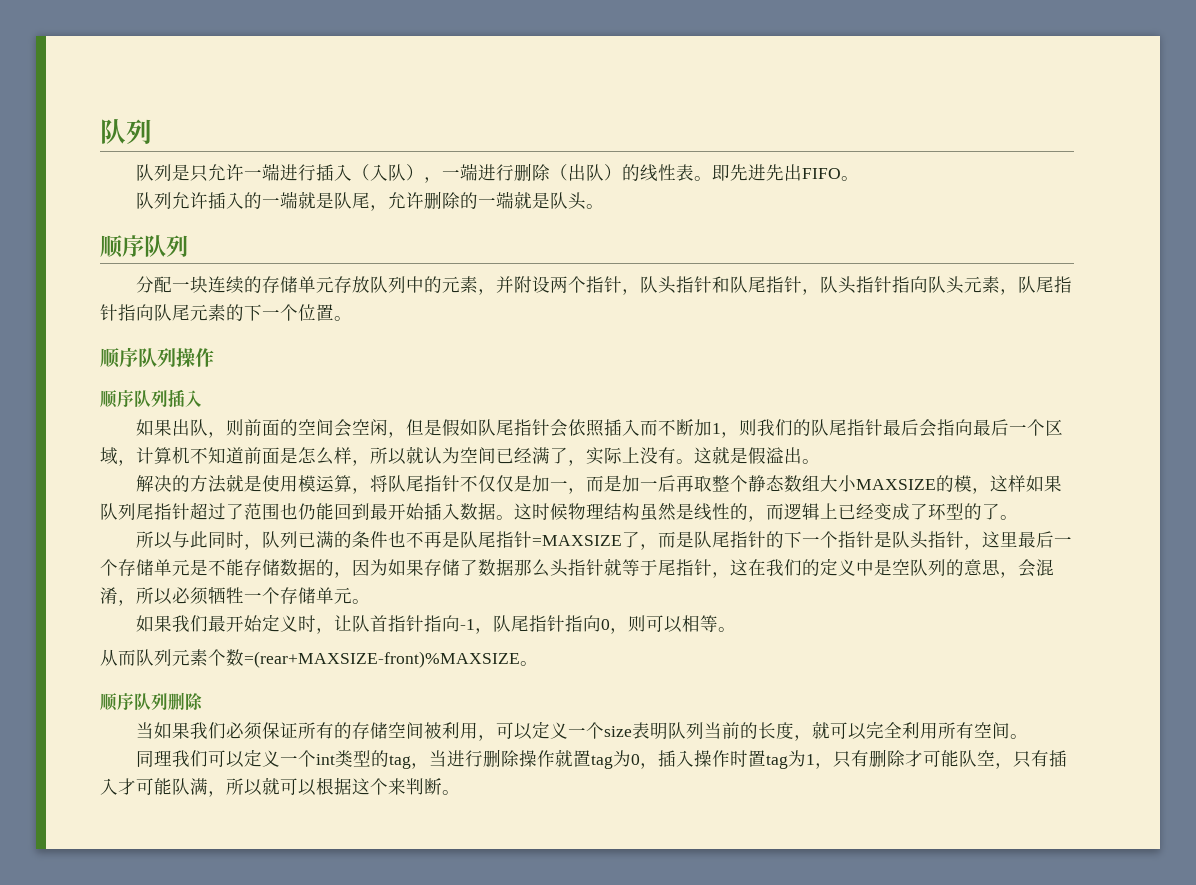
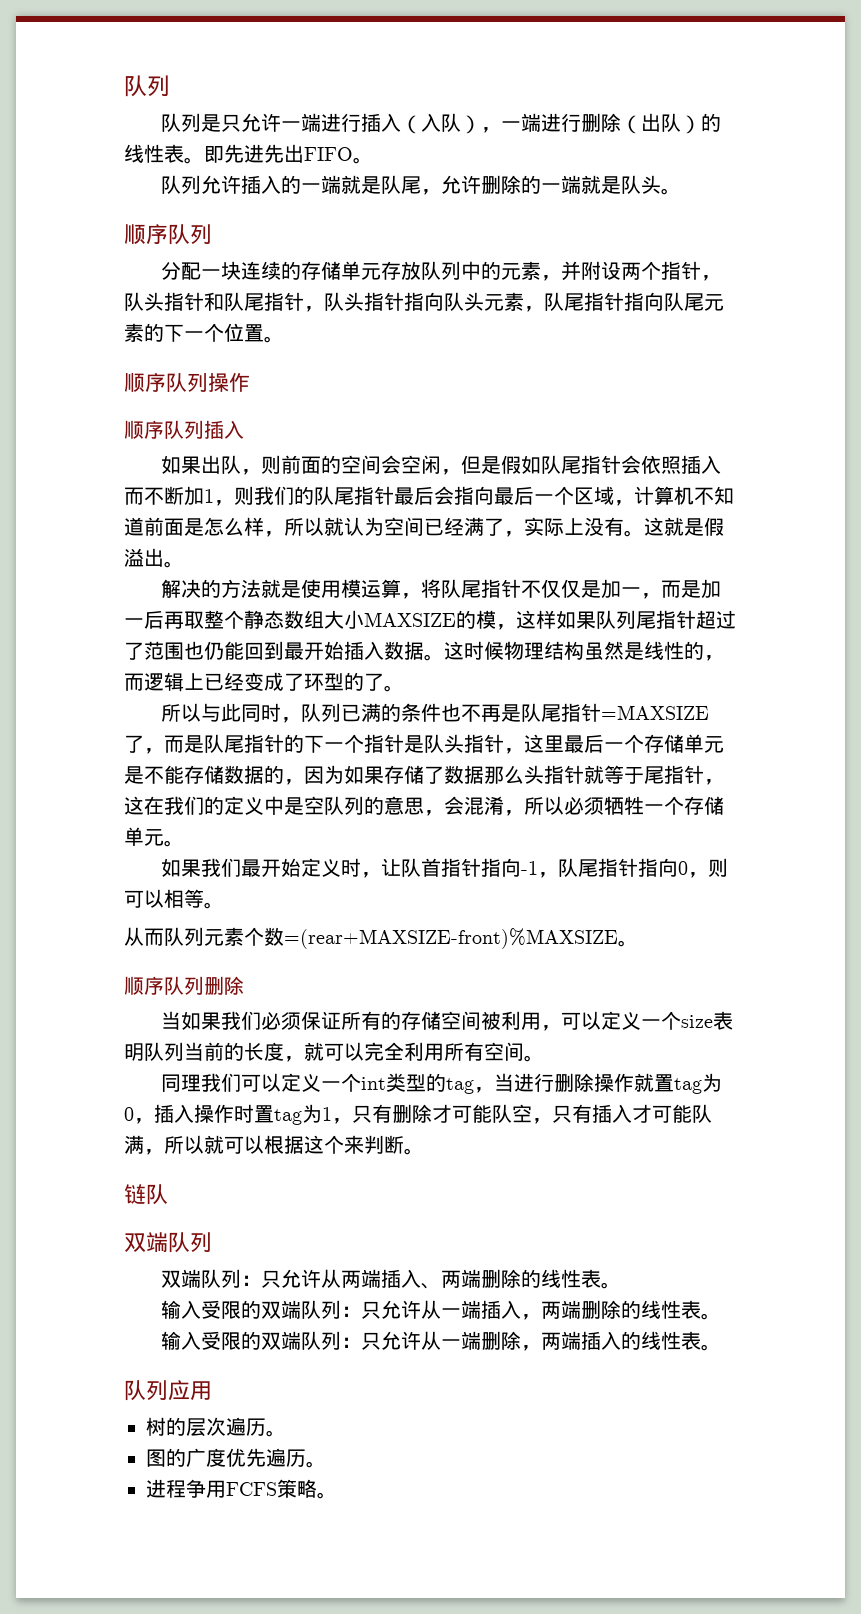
+ 链队
+ 双端队列
+ 双端队列：只允许从两端插入、两端删除的线性表。
+ 输入受限的双端队列：只允许从一端插入，两端删除的线性表。
+ 输入受限的双端队列：只允许从一端删除，两端插入的线性表。
+ 队列应用
+ 树的层次遍历。
+ 图的广度优先遍历。
+ 进程争用FCFS策略。

